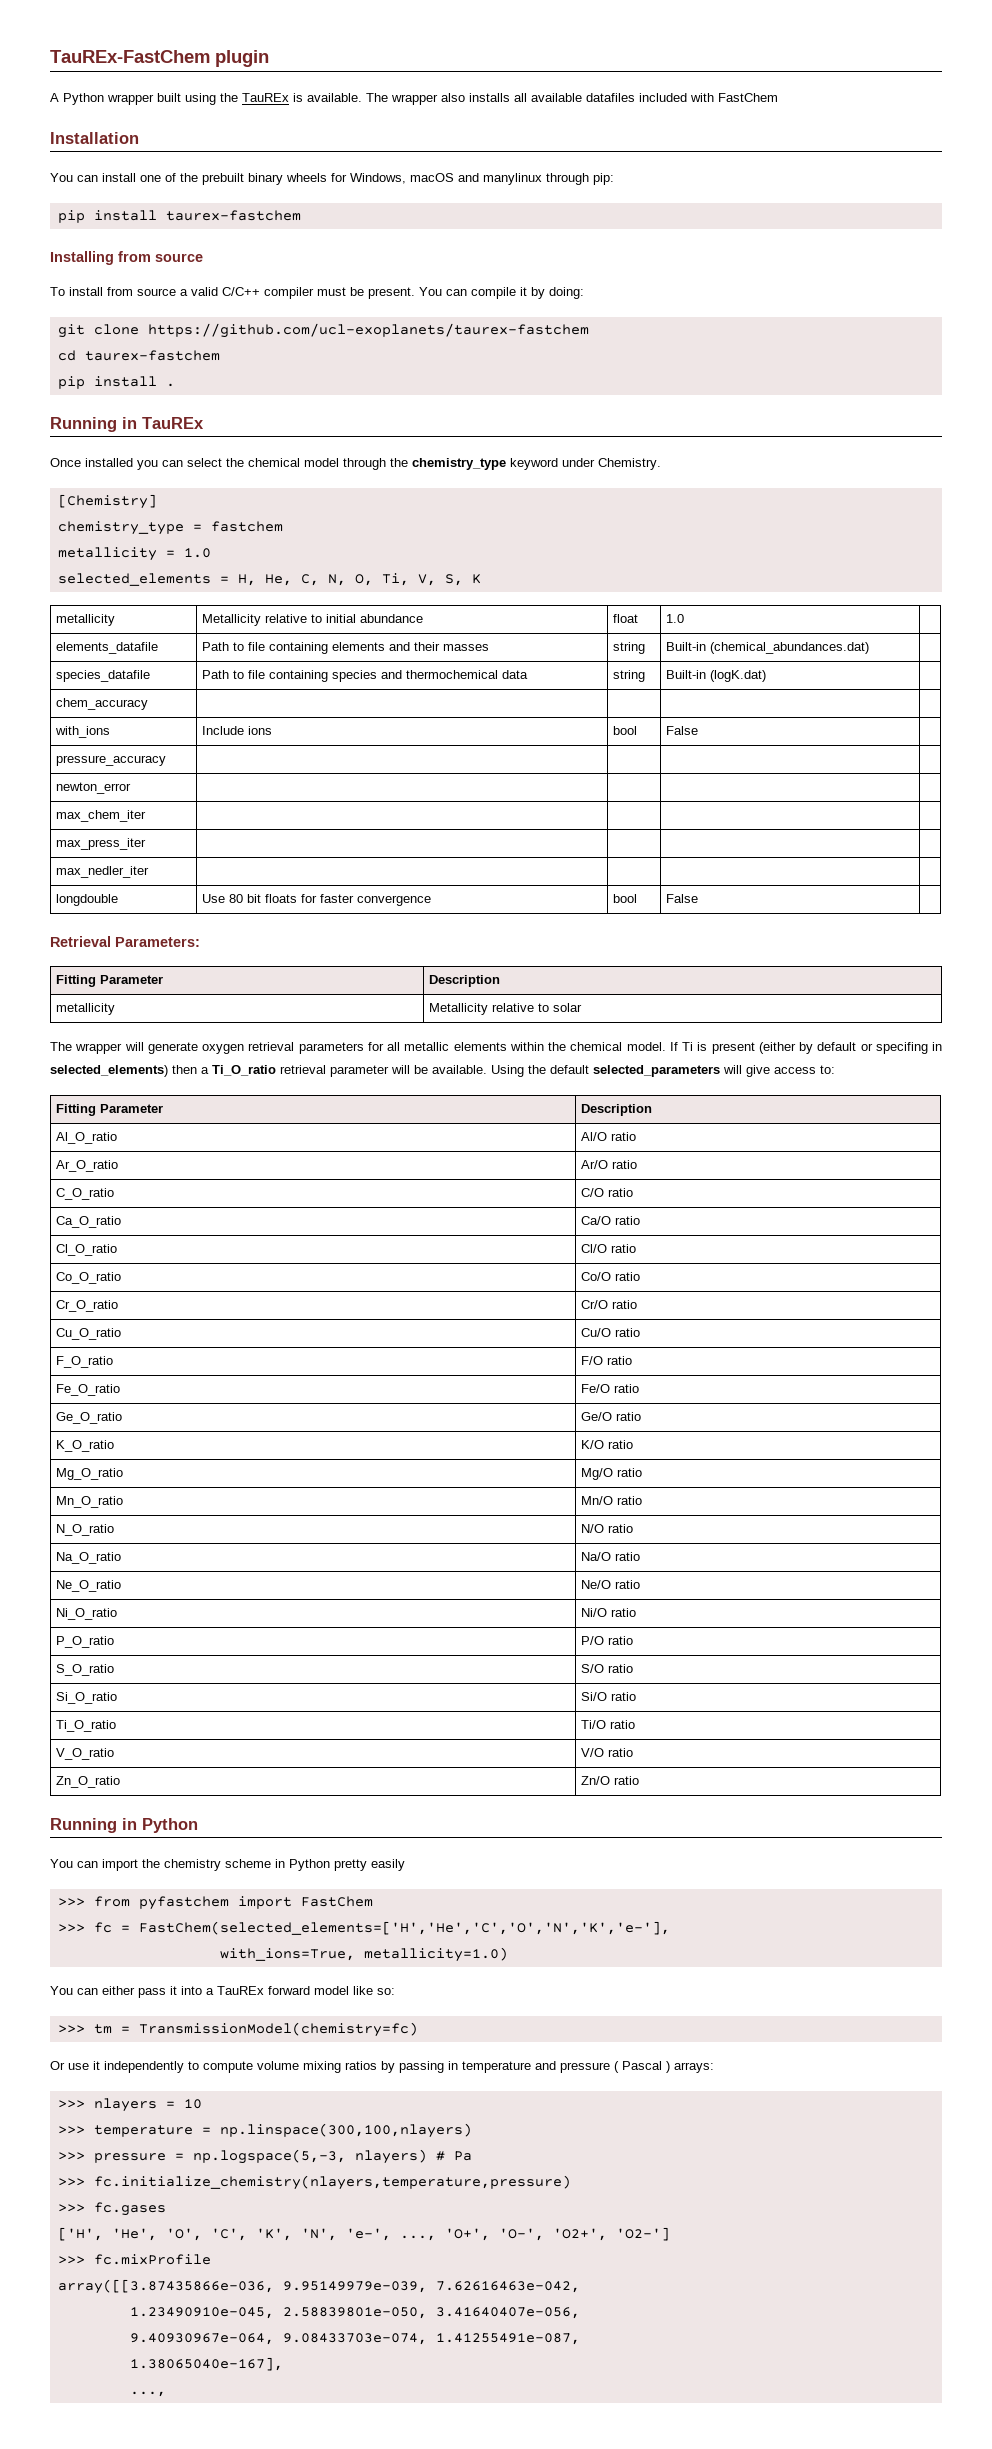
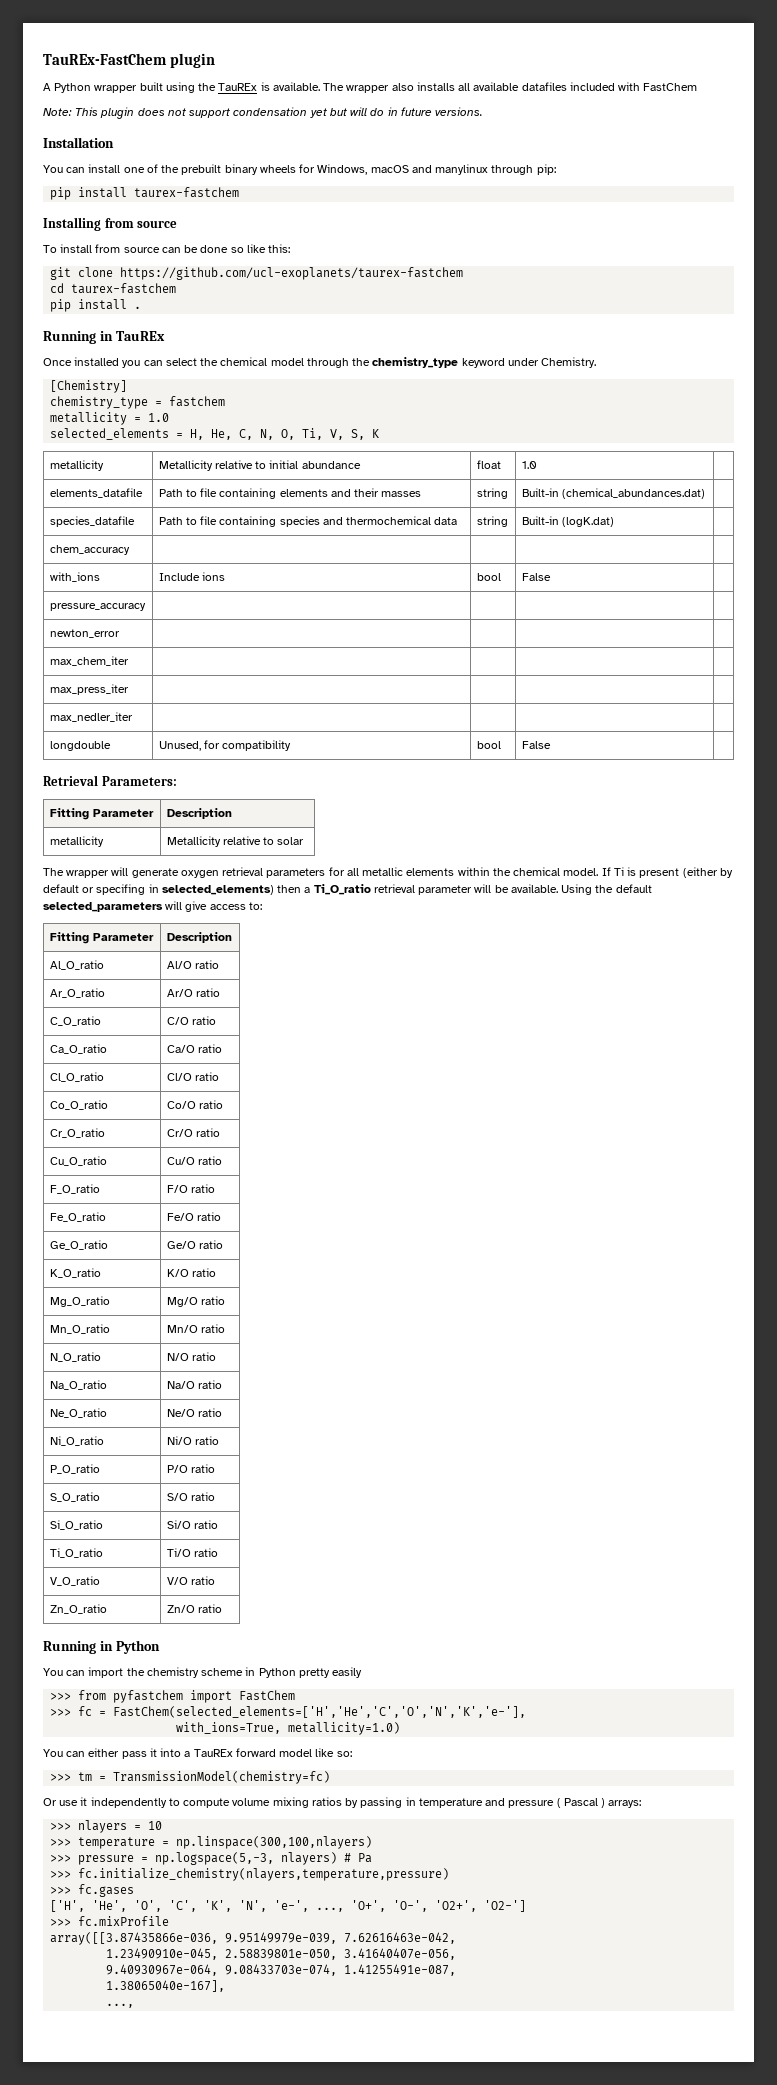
+ Note: This plugin does not support condensation yet but will do in future versions.
- To install from source a valid C/C++ compiler must be present. You can compile it by doing:
+ To install from source can be done so like this:
- longdouble | Use 80 bit floats for faster convergence | bool | False |
+ longdouble | Unused, for compatibility | bool | False |

